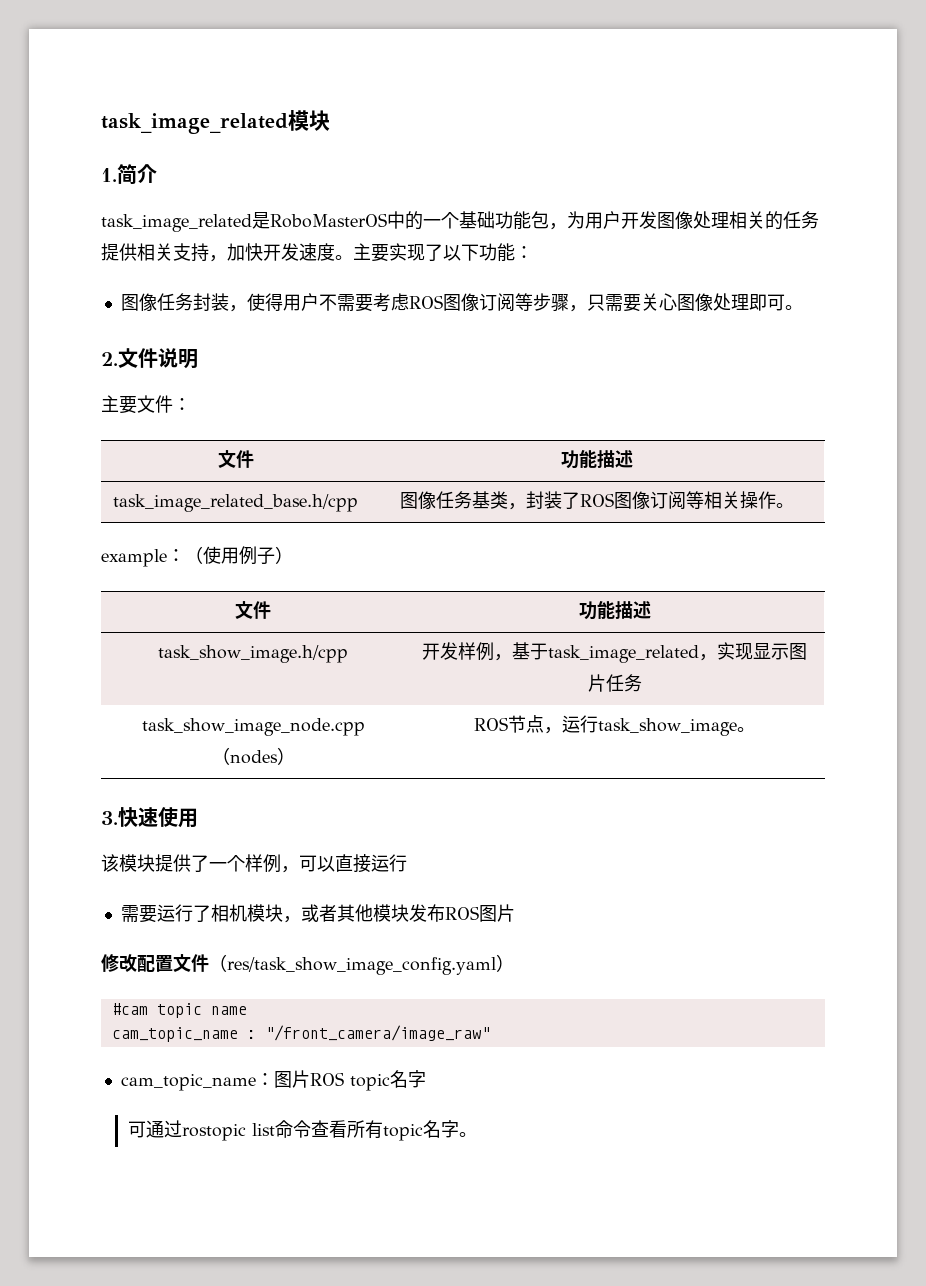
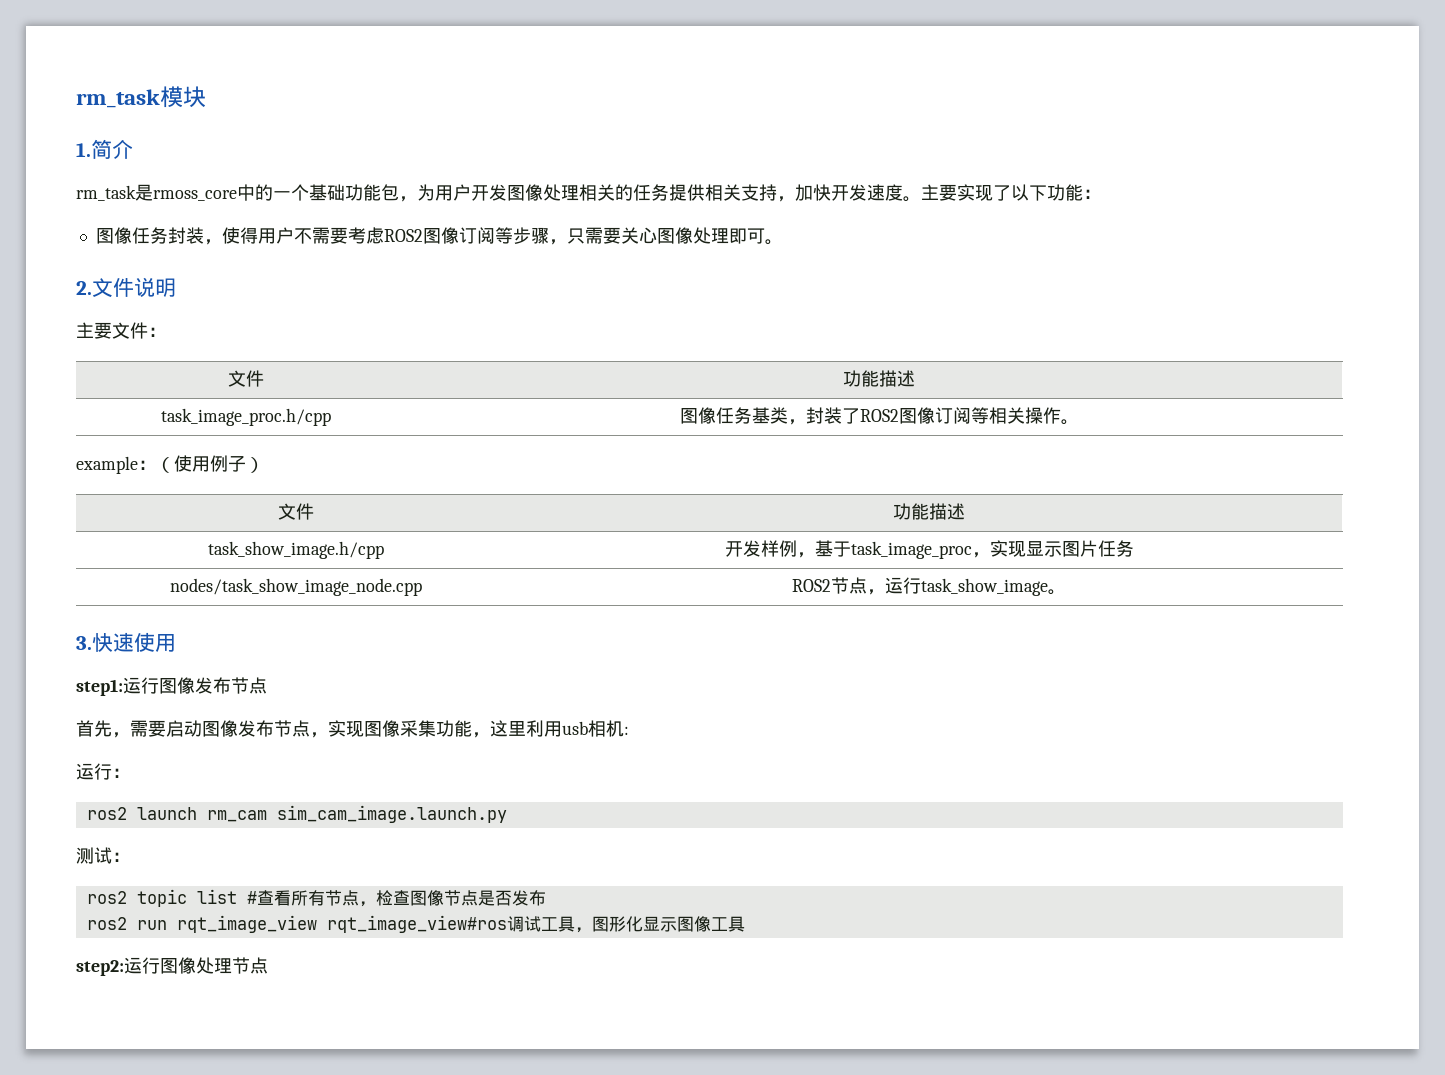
- task_image_related模块
+ rm_task模块
- task_image_related是RoboMasterOS中的一个基础功能包，为用户开发图像处理相关的任务提供相关支持，加快开发速度。
+ rm_task是rmoss_core中的一个基础功能包，为用户开发图像处理相关的任务提供相关支持，加快开发速度。
- 图像任务封装，使得用户不需要考虑ROS图像订阅等步骤，只需要关心图像处理即可。
+ 图像任务封装，使得用户不需要考虑ROS2图像订阅等步骤，只需要关心图像处理即可。
- task_image_related_base.h/cpp | 图像任务基类，封装了ROS图像订阅等相关操作。
+ task_image_proc.h/cpp | 图像任务基类，封装了ROS2图像订阅等相关操作。
- task_show_image.h/cpp | 开发样例，基于task_image_related，实现显示图片任务
+ task_show_image.h/cpp | 开发样例，基于task_image_proc，实现显示图片任务
- task_show_image_node.cpp（nodes） | ROS节点，运行task_show_image。
+ nodes/task_show_image_node.cpp | ROS2节点，运行task_show_image。
- 该模块提供了一个样例，可以直接运行
- 需要运行了相机模块，或者其他模块发布ROS图片
- 修改配置文件（res/task_show_image_config.yaml）
- #cam topic name
- cam_topic_name : "/front_camera/image_raw"
- cam_topic_name：图片ROS topic名字
- 可通过rostopic list命令查看所有topic名字。
+ step1:运行图像发布节点
+ 首先，需要启动图像发布节点，实现图像采集功能，这里利用usb相机:
+ 运行：
+ ros2 launch rm_cam sim_cam_image.launch.py
+ 测试：
+ ros2 topic list #查看所有节点，检查图像节点是否发布
+ ros2 run rqt_image_view rqt_image_view#ros调试工具，图形化显示图像工具
+ step2:运行图像处理节点

